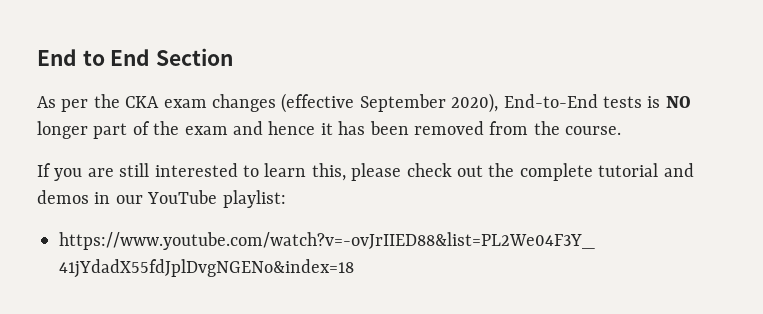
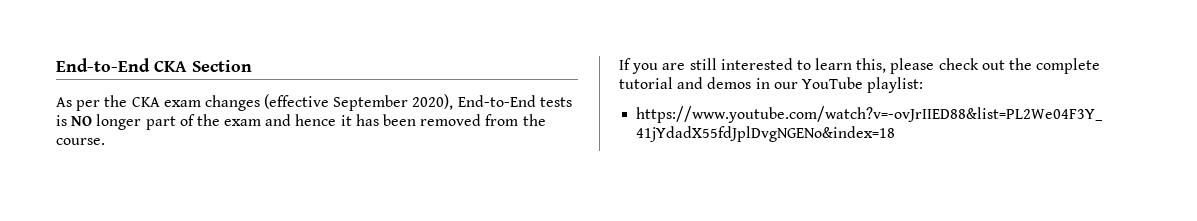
- End to End Section
+ End-to-End CKA Section

